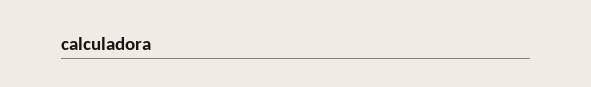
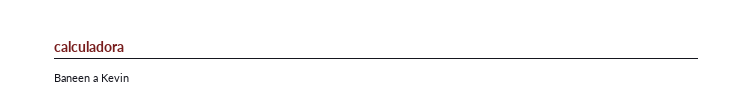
+ Baneen a Kevin

